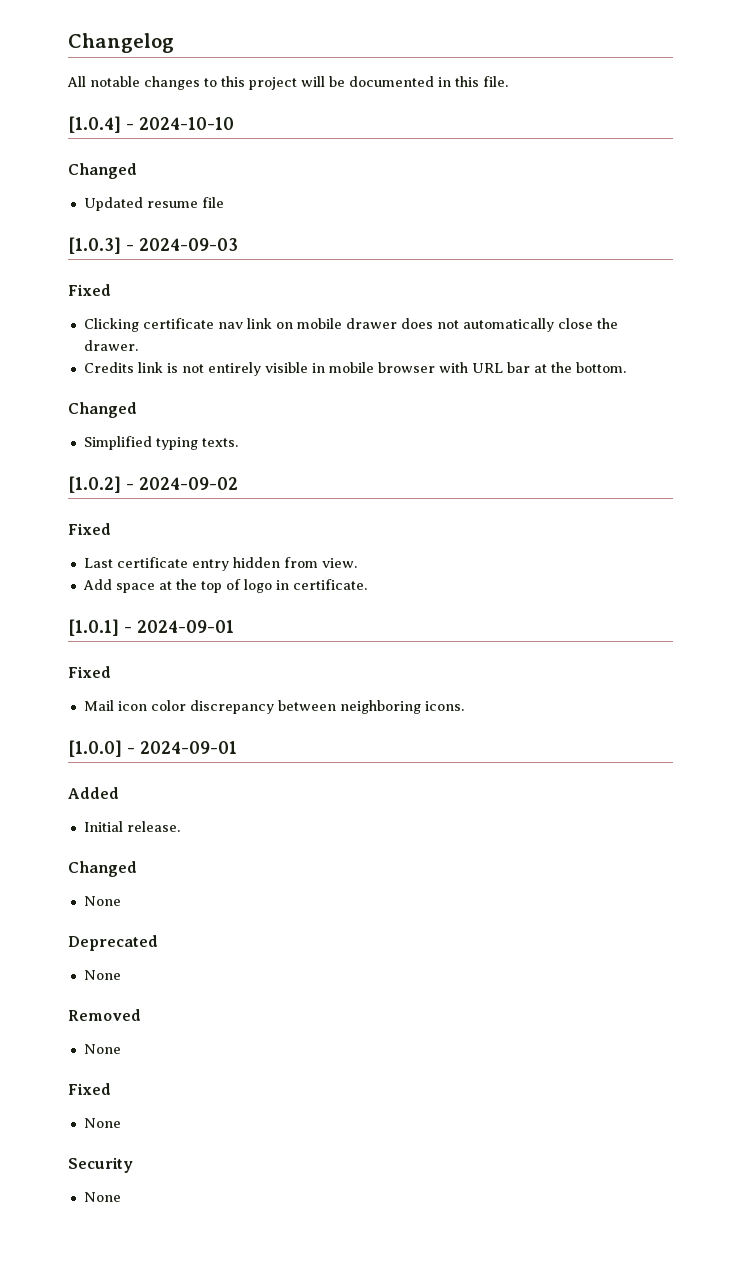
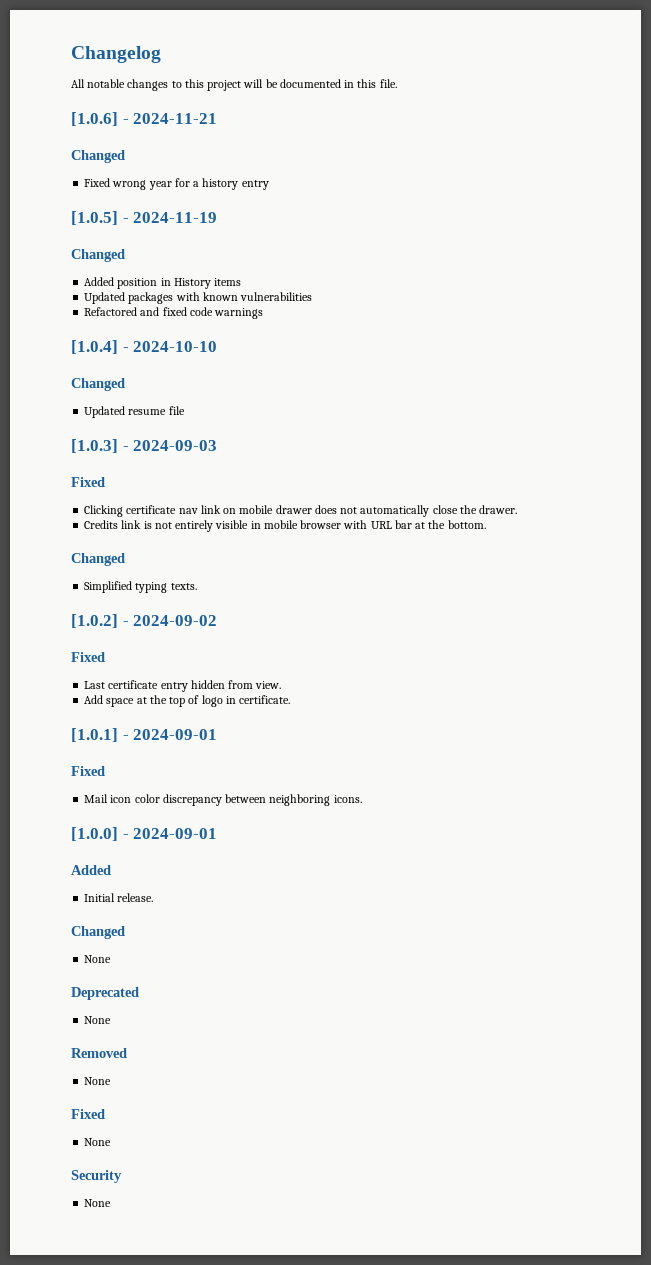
+ [1.0.6] - 2024-11-21
+ Changed
+ Fixed wrong year for a history entry
+ [1.0.5] - 2024-11-19
+ Changed
+ Added position in History items
+ Updated packages with known vulnerabilities
+ Refactored and fixed code warnings

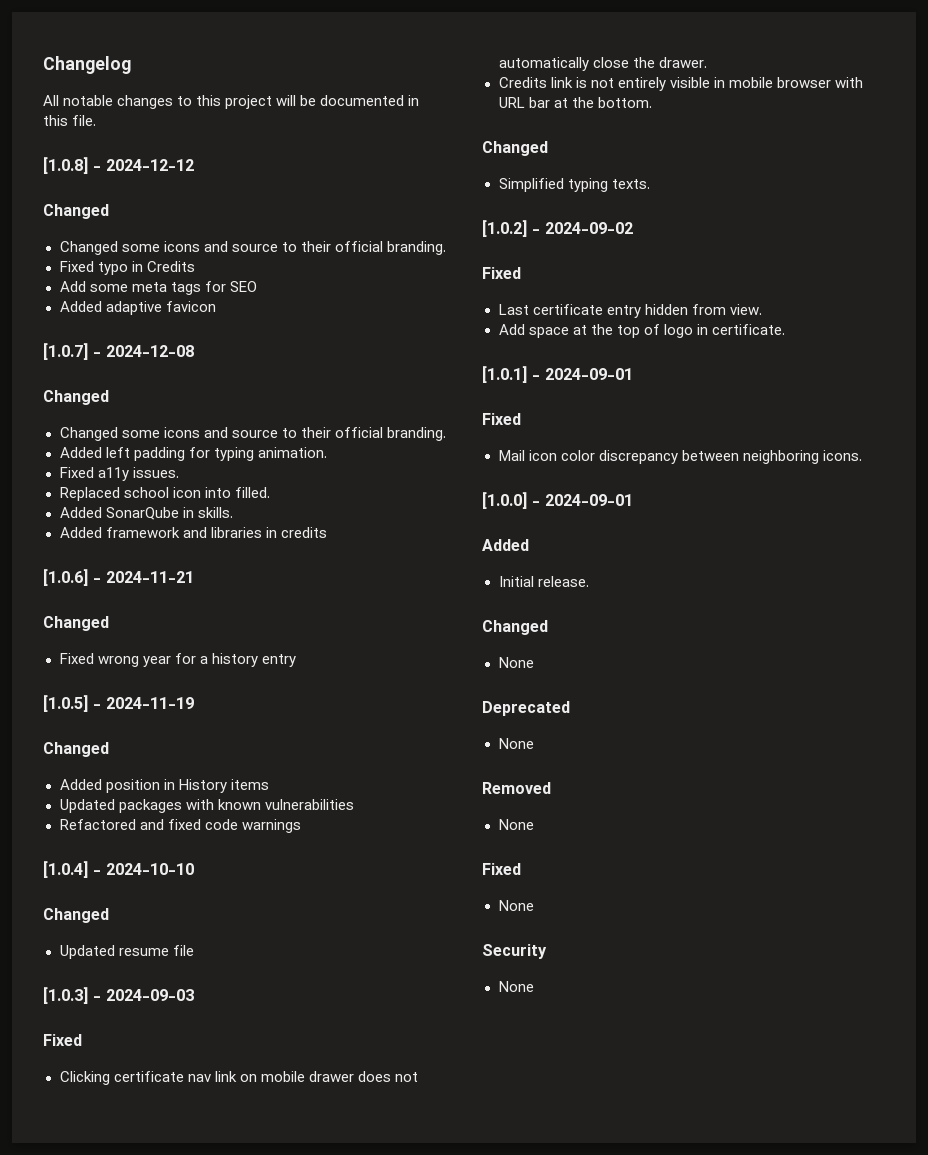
+ [1.0.8] - 2024-12-12
+ Changed
+ Changed some icons and source to their official branding.
+ Fixed typo in Credits
+ Add some meta tags for SEO
+ Added adaptive favicon
+ [1.0.7] - 2024-12-08
+ Changed
+ Changed some icons and source to their official branding.
+ Added left padding for typing animation.
+ Fixed a11y issues.
+ Replaced school icon into filled.
+ Added SonarQube in skills.
+ Added framework and libraries in credits

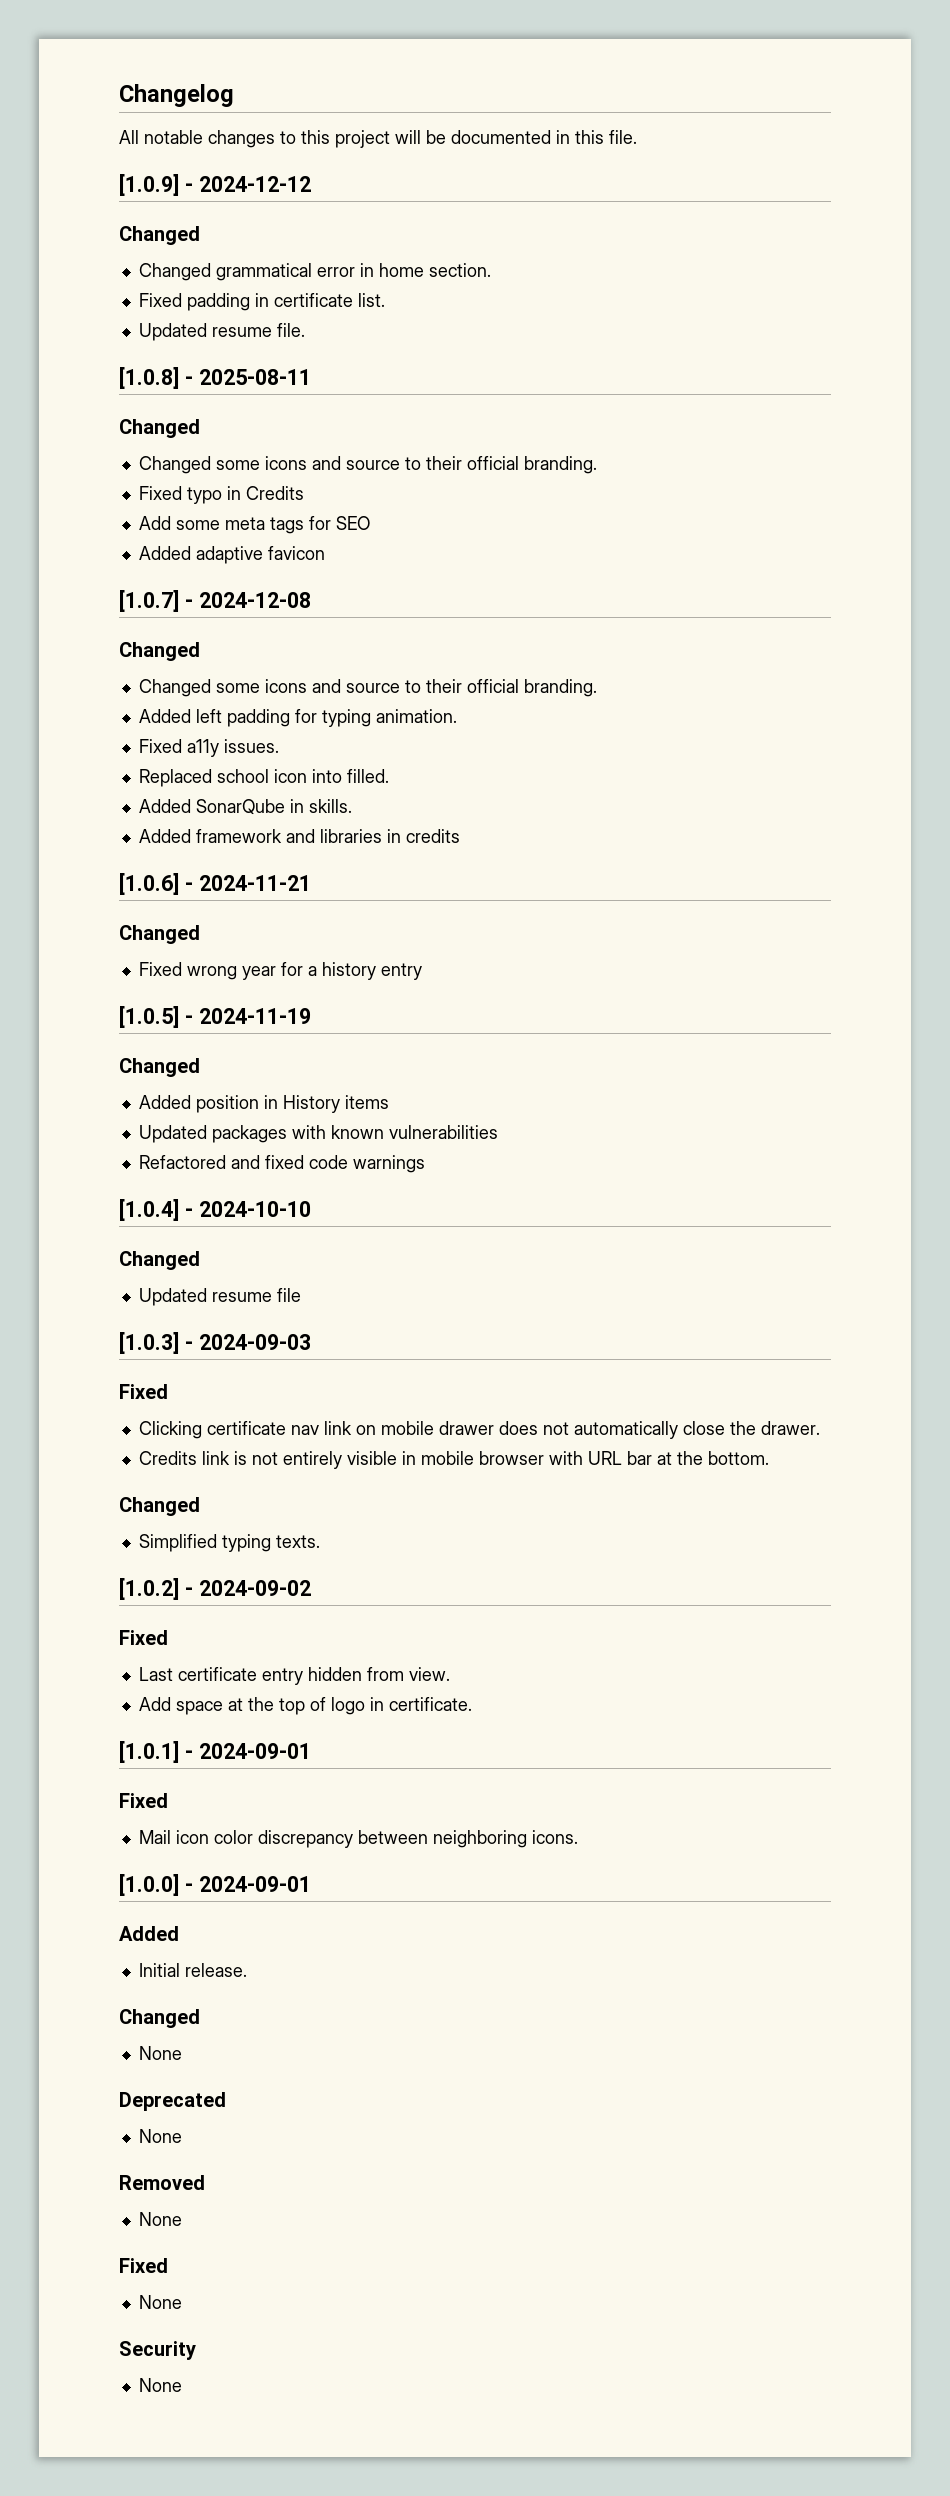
+ [1.0.9] - 2024-12-12
+ Changed
+ Changed grammatical error in home section.
+ Fixed padding in certificate list.
+ Updated resume file.
- [1.0.8] - 2024-12-12
+ [1.0.8] - 2025-08-11

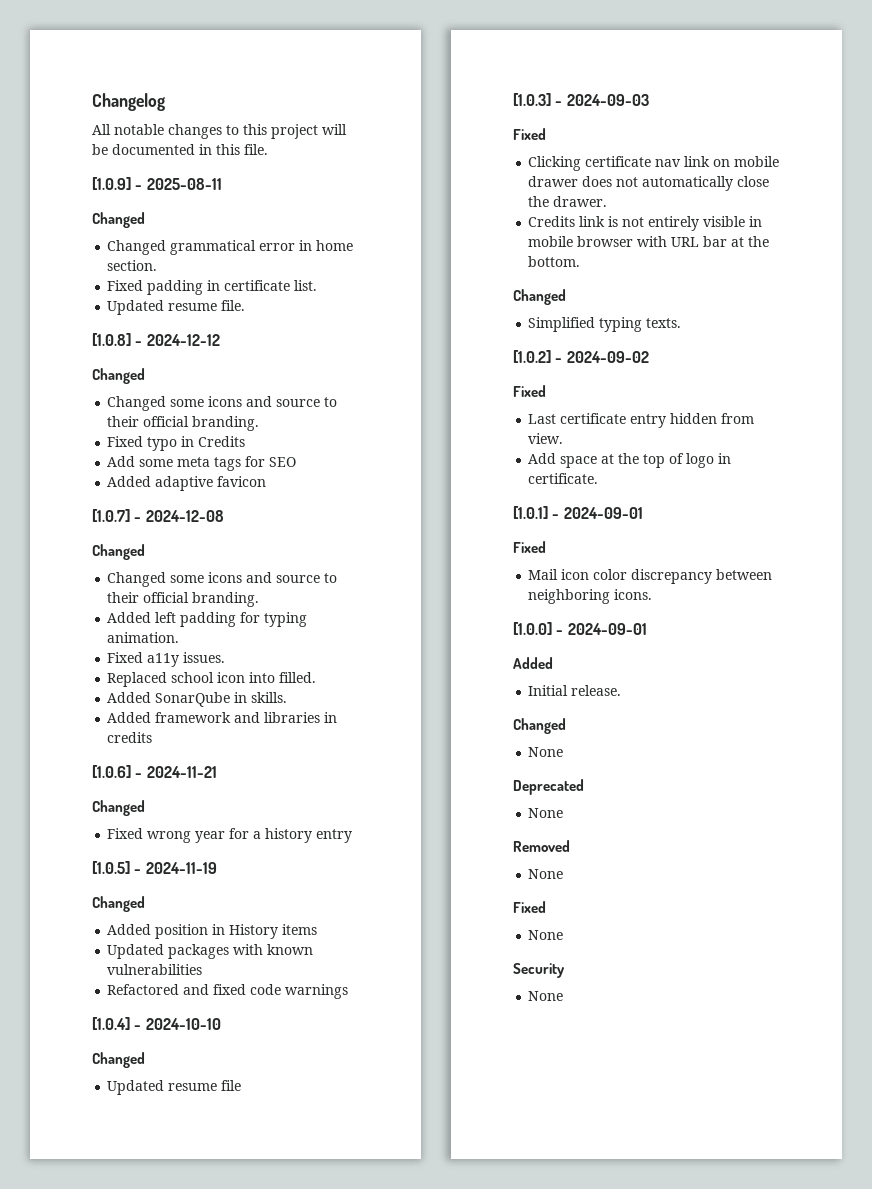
- [1.0.9] - 2024-12-12
+ [1.0.9] - 2025-08-11
- [1.0.8] - 2025-08-11
+ [1.0.8] - 2024-12-12

